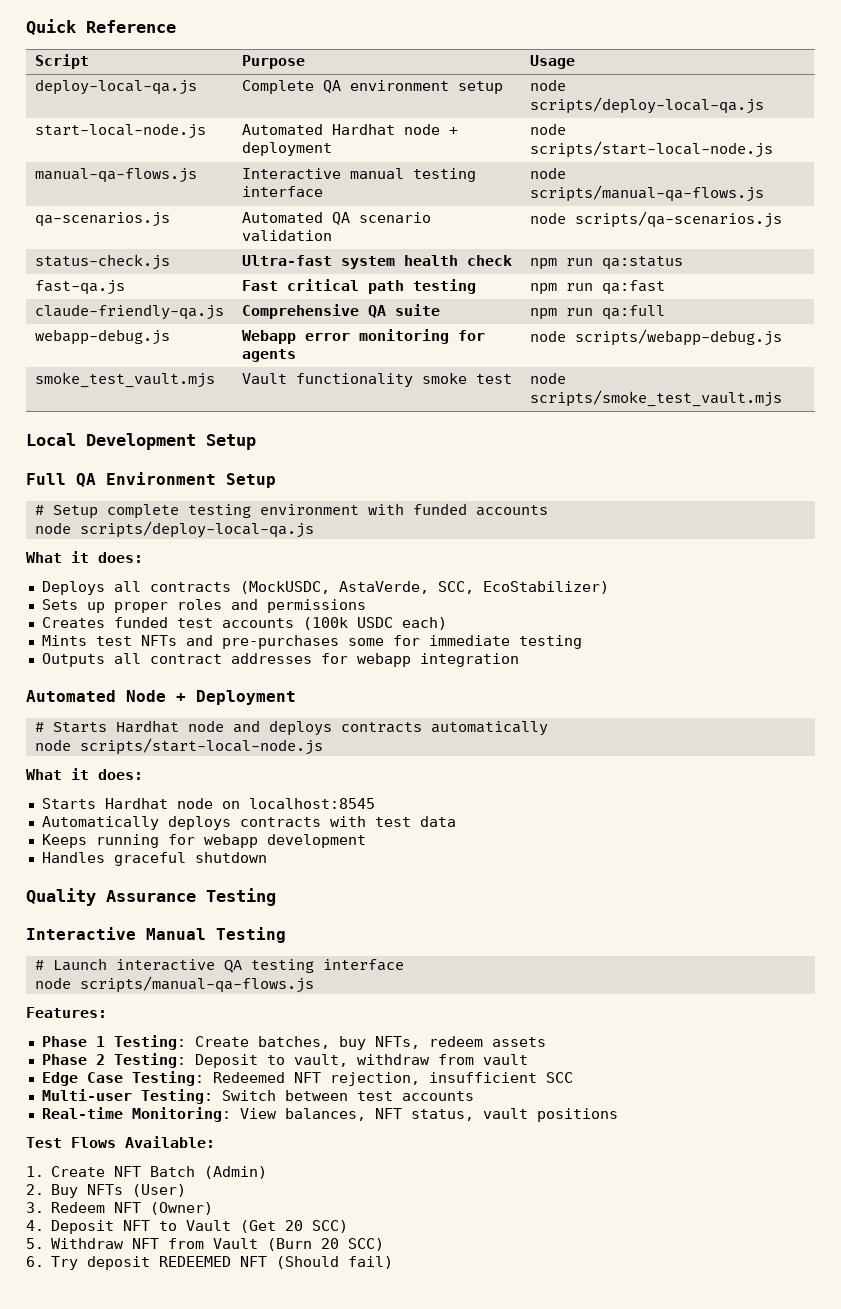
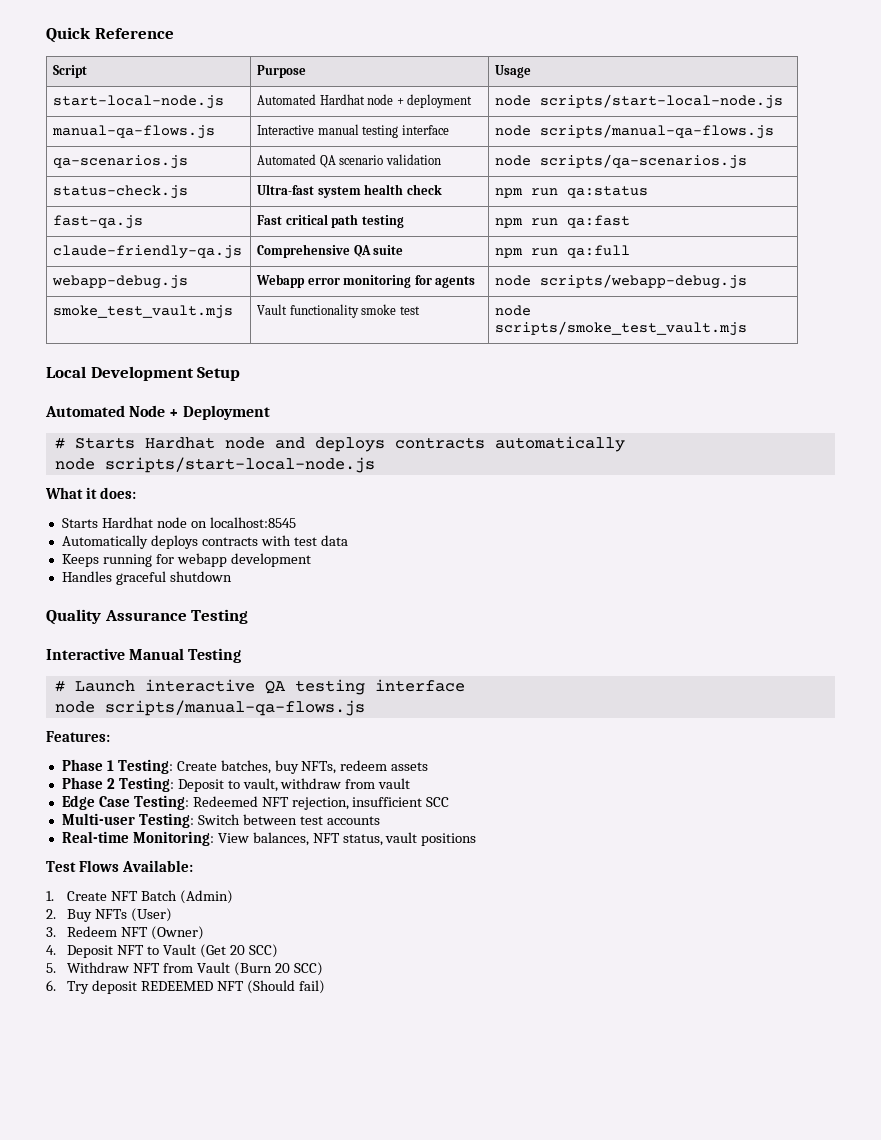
- deploy-local-qa.js | Complete QA environment setup | node scripts/deploy-local-qa.js
- Full QA Environment Setup
- # Setup complete testing environment with funded accounts
- node scripts/deploy-local-qa.js
- What it does:
- Deploys all contracts (MockUSDC, AstaVerde, SCC, EcoStabilizer)
- Sets up proper roles and permissions
- Creates funded test accounts (100k USDC each)
- Mints test NFTs and pre-purchases some for immediate testing
- Outputs all contract addresses for webapp integration

